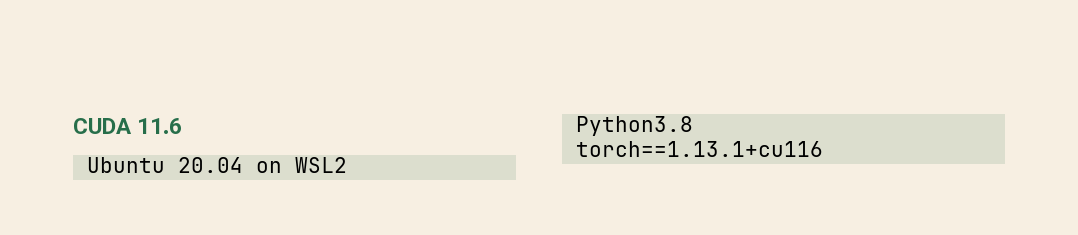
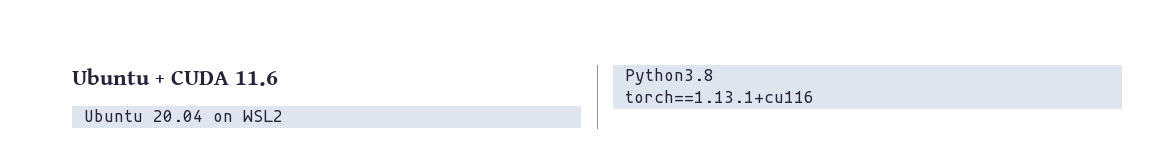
- CUDA 11.6
+ Ubuntu + CUDA 11.6

